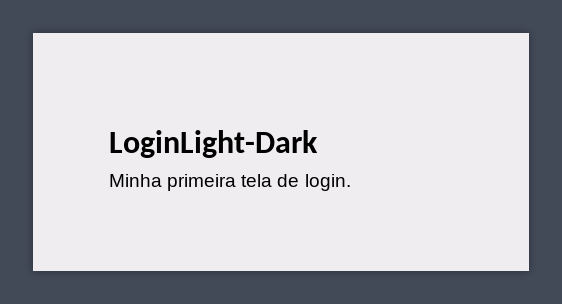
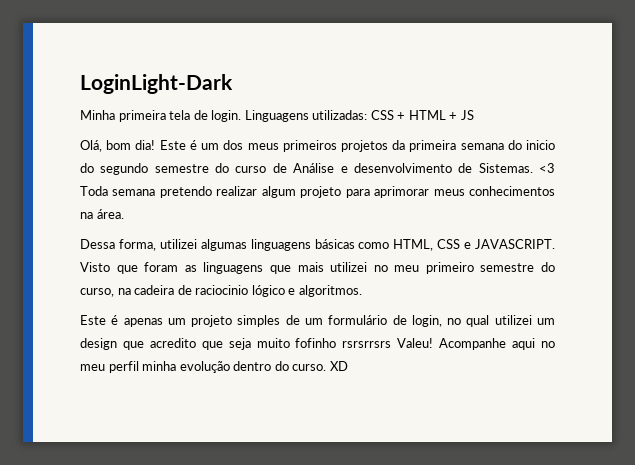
+ Linguagens utilizadas: CSS + HTML + JS
+ Olá, bom dia! Este é um dos meus primeiros projetos da primeira semana do inicio do segundo semestre do curso de Análise e desenvolvimento de Sistemas. <3 Toda semana pretendo realizar algum projeto para aprimorar meus conhecimentos na área.
+ Dessa forma, utilizei algumas linguagens básicas como HTML, CSS e JAVASCRIPT. Visto que foram as linguagens que mais utilizei no meu primeiro semestre do curso, na cadeira de raciocinio lógico e algoritmos.
+ Este é apenas um projeto simples de um formulário de login, no qual utilizei um design que acredito que seja muito fofinho rsrsrrsrs Valeu! Acompanhe aqui no meu perfil minha evolução dentro do curso. XD

